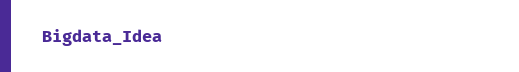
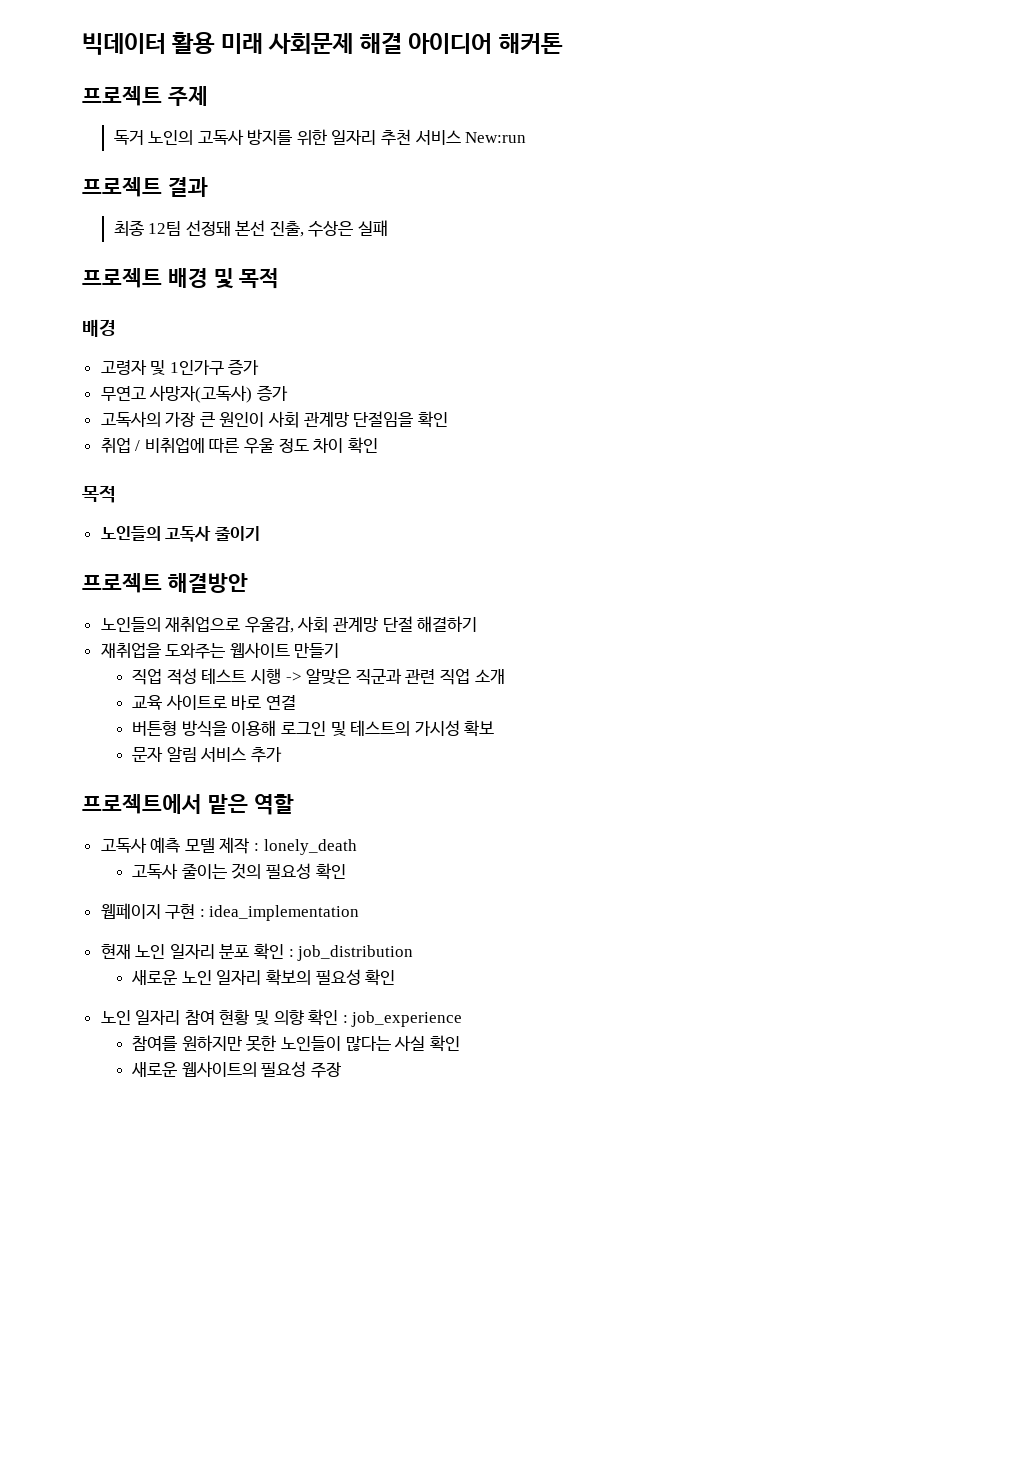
- Bigdata_Idea
+ 빅데이터 활용 미래 사회문제 해결 아이디어 해커톤
+ 프로젝트 주제
+ 독거 노인의 고독사 방지를 위한 일자리 추천 서비스 New:run
+ 프로젝트 결과
+ 최종 12팀 선정돼 본선 진출, 수상은 실패
+ 프로젝트 배경 및 목적
+ 배경
+ 고령자 및 1인가구 증가
+ 무연고 사망자(고독사) 증가
+ 고독사의 가장 큰 원인이 사회 관계망 단절임을 확인
+ 취업 / 비취업에 따른 우울 정도 차이 확인
+ 목적
+ 노인들의 고독사 줄이기
+ 프로젝트 해결방안
+ 노인들의 재취업으로 우울감, 사회 관계망 단절 해결하기
+ 재취업을 도와주는 웹사이트 만들기
+ 직업 적성 테스트 시행 -> 알맞은 직군과 관련 직업 소개
+ 교육 사이트로 바로 연결
+ 버튼형 방식을 이용해 로그인 및 테스트의 가시성 확보
+ 문자 알림 서비스 추가
+ 프로젝트에서 맡은 역할
+ 고독사 예측 모델 제작 : lonely_death
+ 고독사 줄이는 것의 필요성 확인
+ 웹페이지 구현 : idea_implementation
+ 현재 노인 일자리 분포 확인 : job_distribution
+ 새로운 노인 일자리 확보의 필요성 확인
+ 노인 일자리 참여 현황 및 의향 확인 : job_experience
+ 참여를 원하지만 못한 노인들이 많다는 사실 확인
+ 새로운 웹사이트의 필요성 주장

